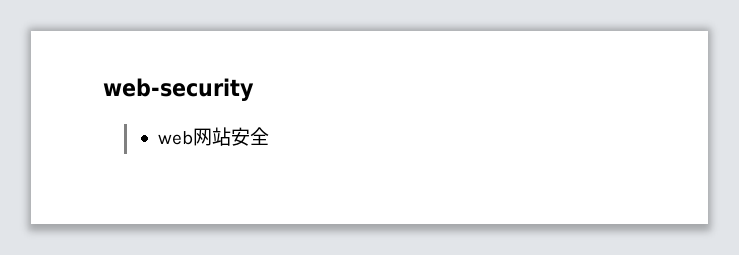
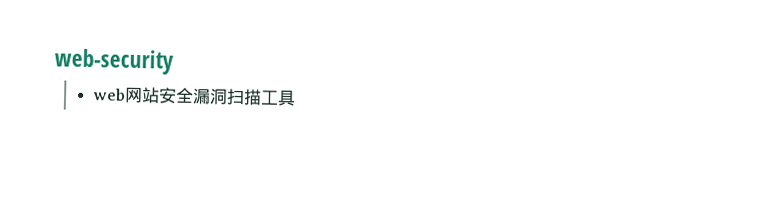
- web网站安全
+ web网站安全漏洞扫描工具

